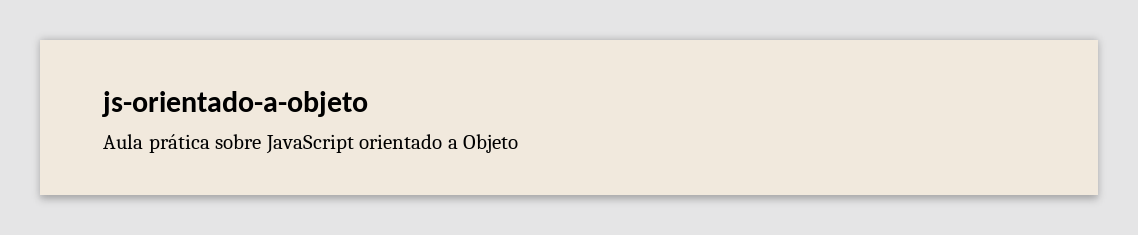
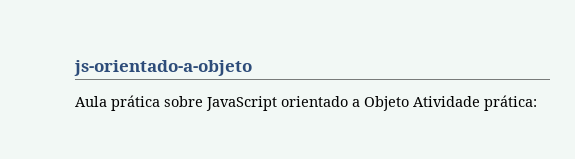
- Aula prática sobre JavaScript orientado a Objeto
+ Aula prática sobre JavaScript orientado a Objeto Atividade prática:

